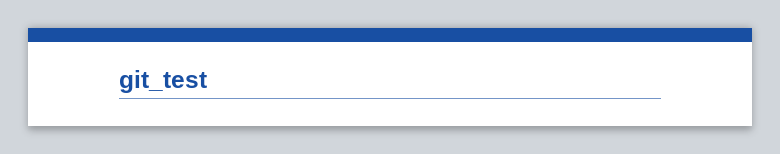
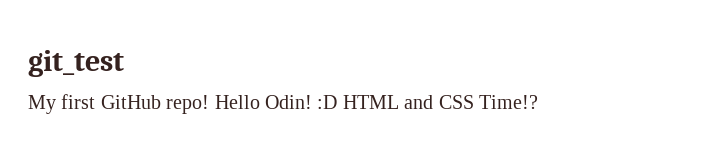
+ My first GitHub repo! Hello Odin! :D HTML and CSS Time!?

